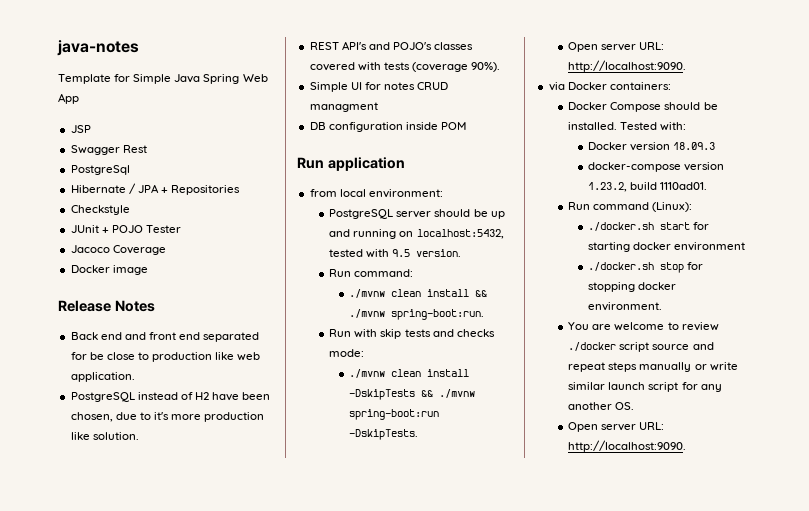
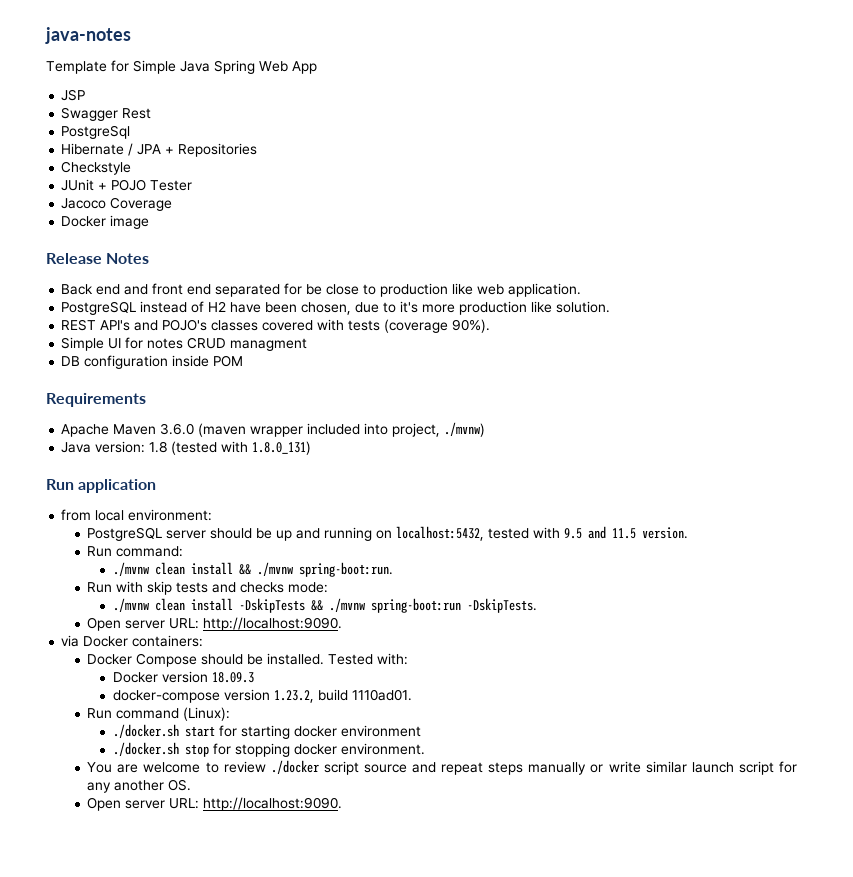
+ Requirements
+ Apache Maven 3.6.0 (maven wrapper included into project, ./mvnw)
+ Java version: 1.8 (tested with 1.8.0_131)
- PostgreSQL server should be up and running on localhost:5432, tested with 9.5 version.
+ PostgreSQL server should be up and running on localhost:5432, tested with 9.5 and 11.5 version.

